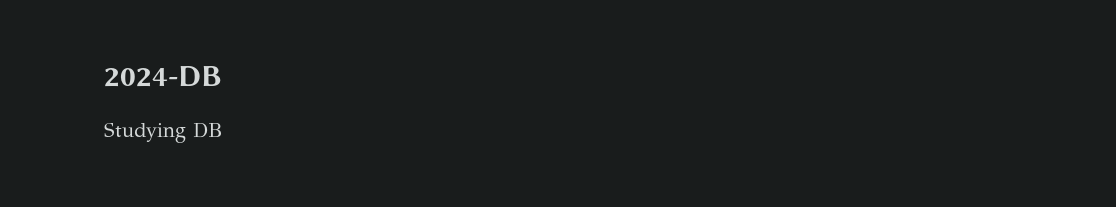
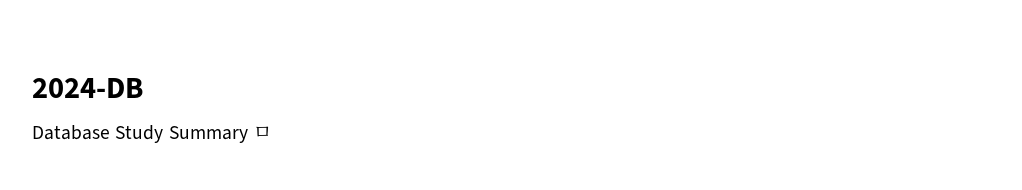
- Studying DB
+ Database Study Summary ㅁ

